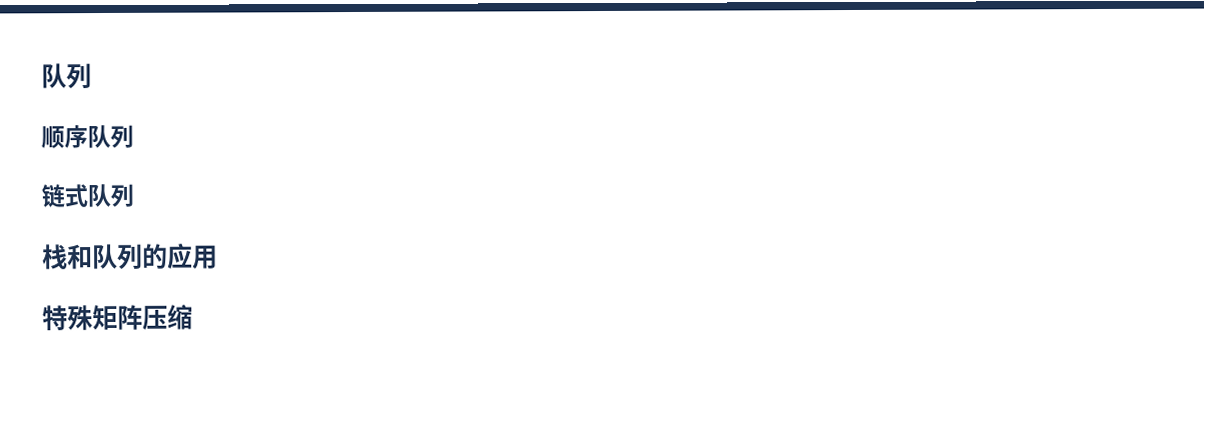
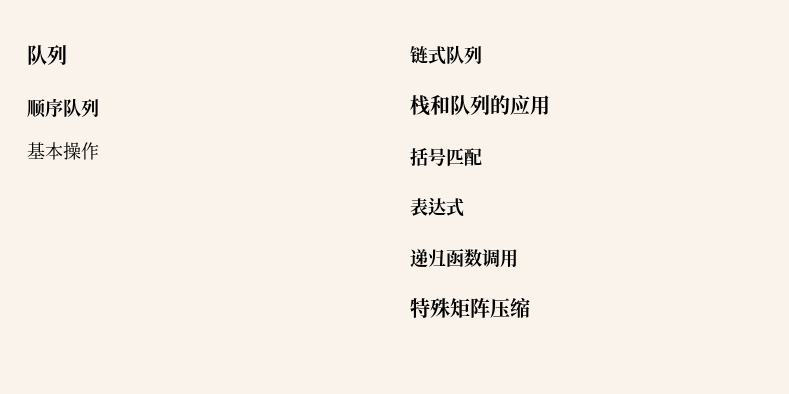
+ 基本操作
+ 括号匹配
+ 表达式
+ 递归函数调用

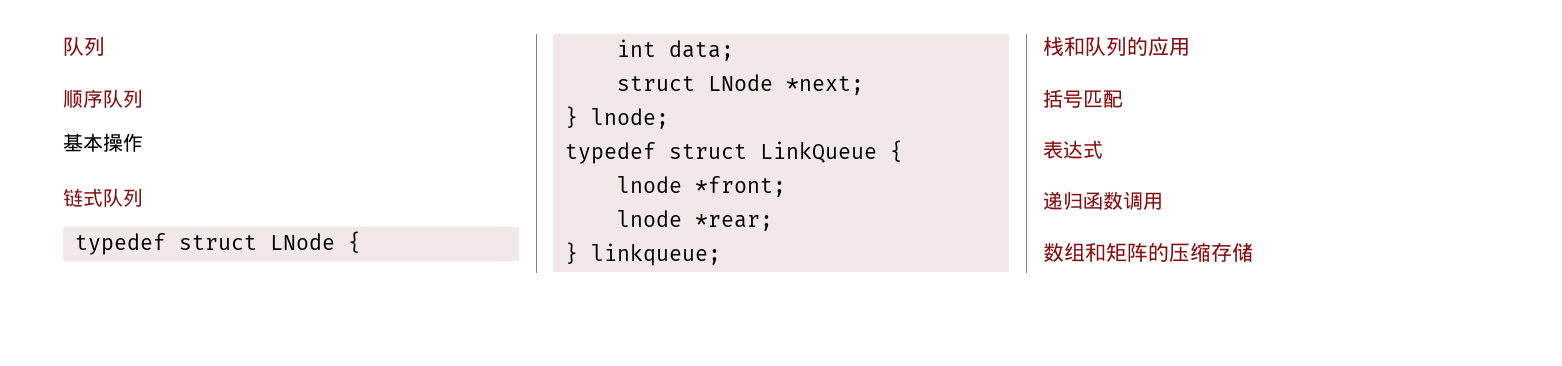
+ typedef struct LNode {
+ int data;
+ struct LNode *next;
+ } lnode;
+ typedef struct LinkQueue {
+ lnode *front;
+ lnode *rear;
+ } linkqueue;
- 特殊矩阵压缩
+ 数组和矩阵的压缩存储

